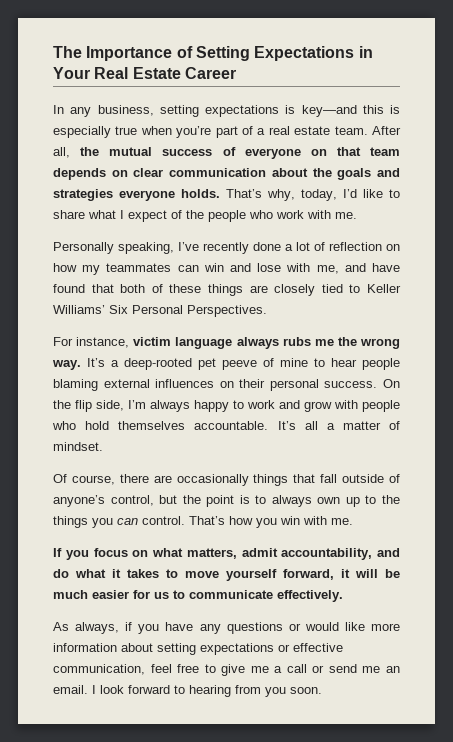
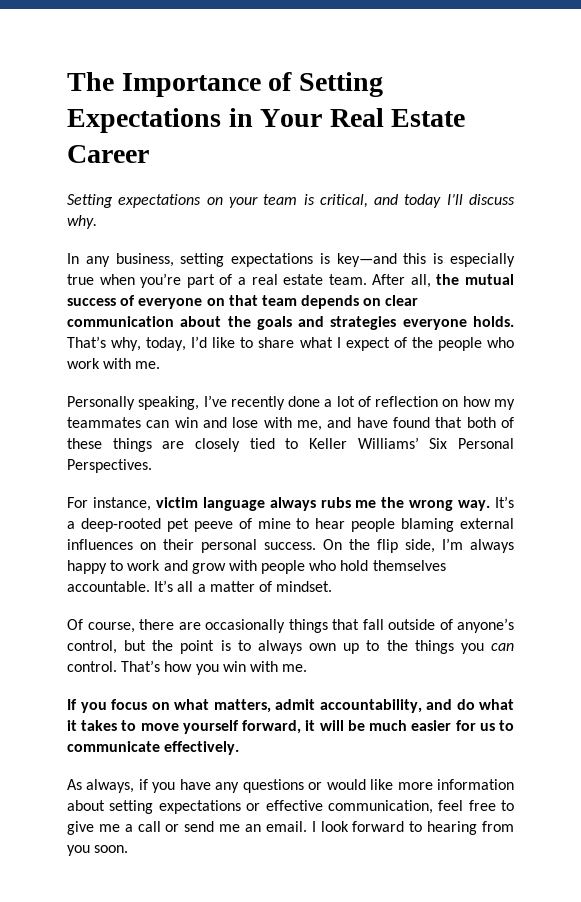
+ Setting expectations on your team is critical, and today I’ll discuss why.

